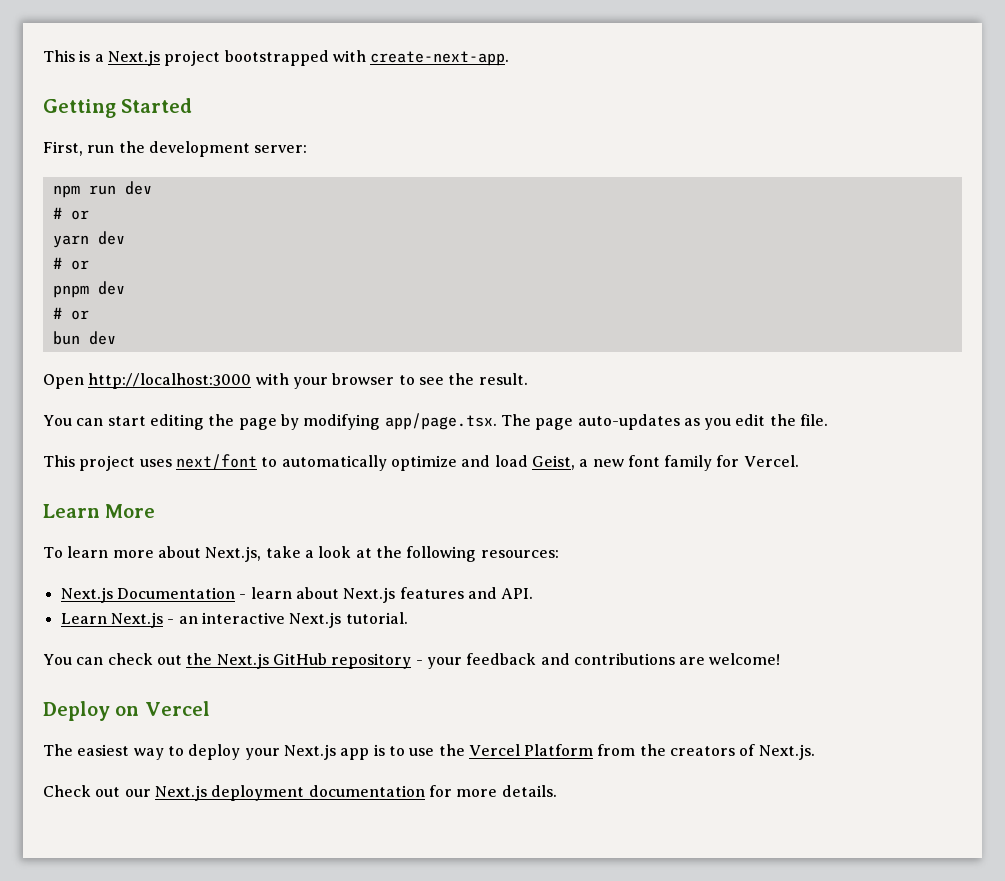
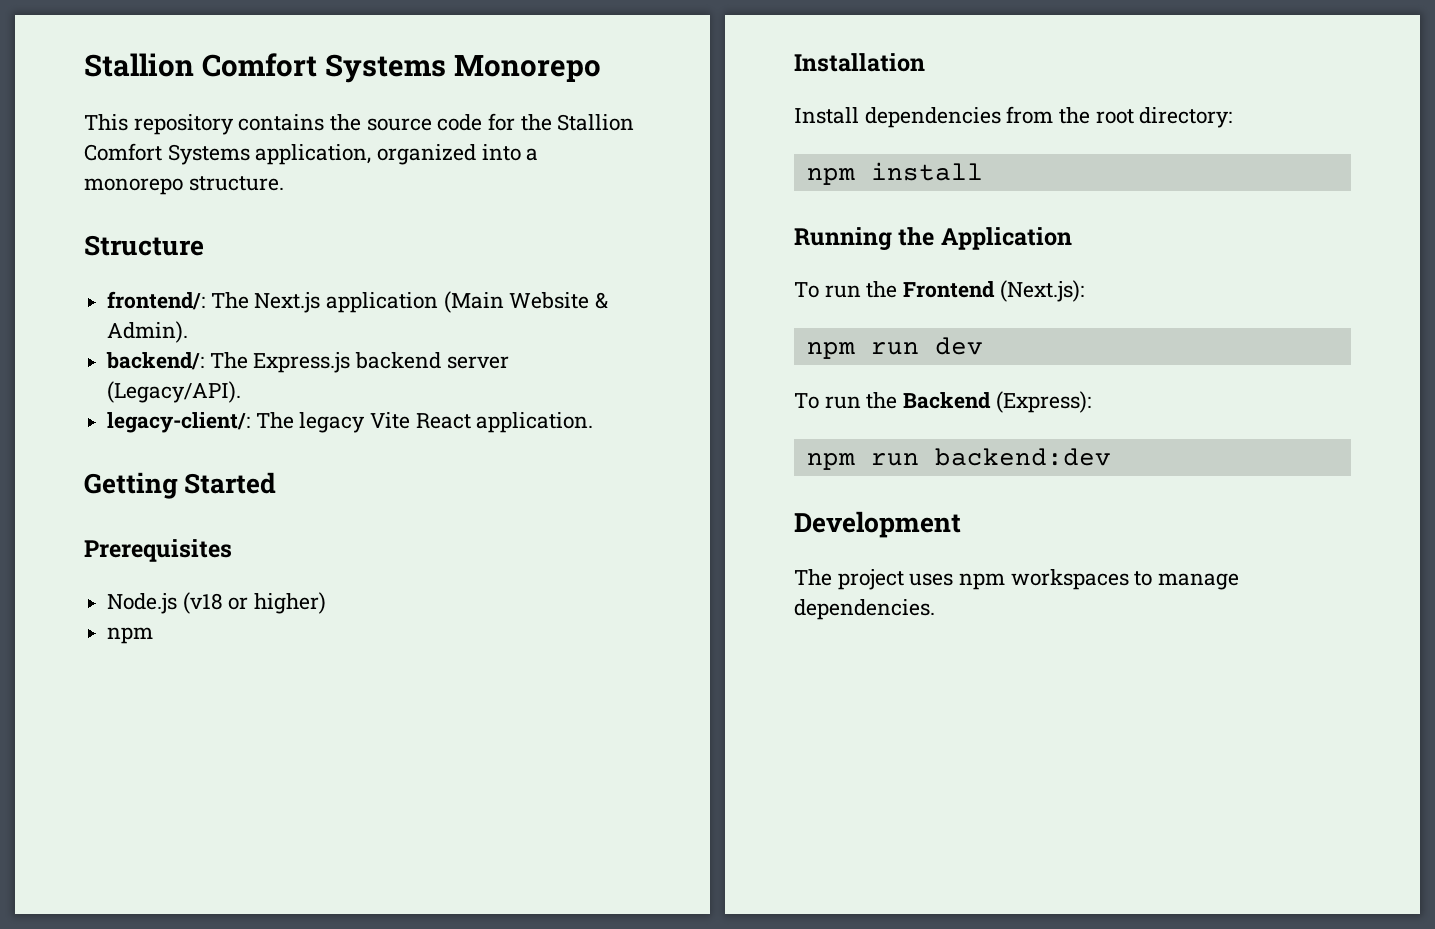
- This is a Next.js project bootstrapped with create-next-app.
+ Stallion Comfort Systems Monorepo
+ This repository contains the source code for the Stallion Comfort Systems application, organized into a monorepo structure.
+ Structure
+ frontend/: The Next.js application (Main Website & Admin).
+ backend/: The Express.js backend server (Legacy/API).
+ legacy-client/: The legacy Vite React application.
  Getting Started
- First, run the development server:
+ Prerequisites
+ Node.js (v18 or higher)
+ npm
+ Installation
+ Install dependencies from the root directory:
+ npm install
+ Running the Application
+ To run the Frontend (Next.js):
  npm run dev
- # or
- yarn dev
- # or
- pnpm dev
- # or
- bun dev
- Open http://localhost:3000 with your browser to see the result.
- You can start editing the page by modifying app/page.tsx. The page auto-updates as you edit the file.
- This project uses next/font to automatically optimize and load Geist, a new font family for Vercel.
- Learn More
- To learn more about Next.js, take a look at the following resources:
- Next.js Documentation - learn about Next.js features and API.
- Learn Next.js - an interactive Next.js tutorial.
- You can check out the Next.js GitHub repository - your feedback and contributions are welcome!
- Deploy on Vercel
- The easiest way to deploy your Next.js app is to use the Vercel Platform from the creators of Next.js.
- Check out our Next.js deployment documentation for more details.
+ To run the Backend (Express):
+ npm run backend:dev
+ Development
+ The project uses npm workspaces to manage dependencies.

